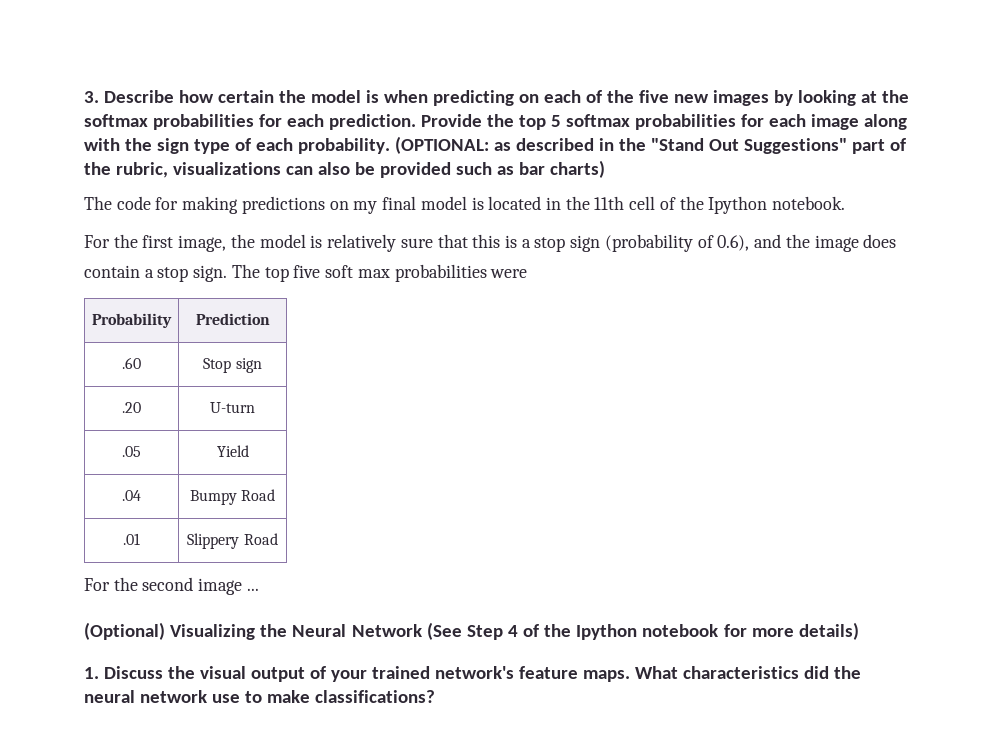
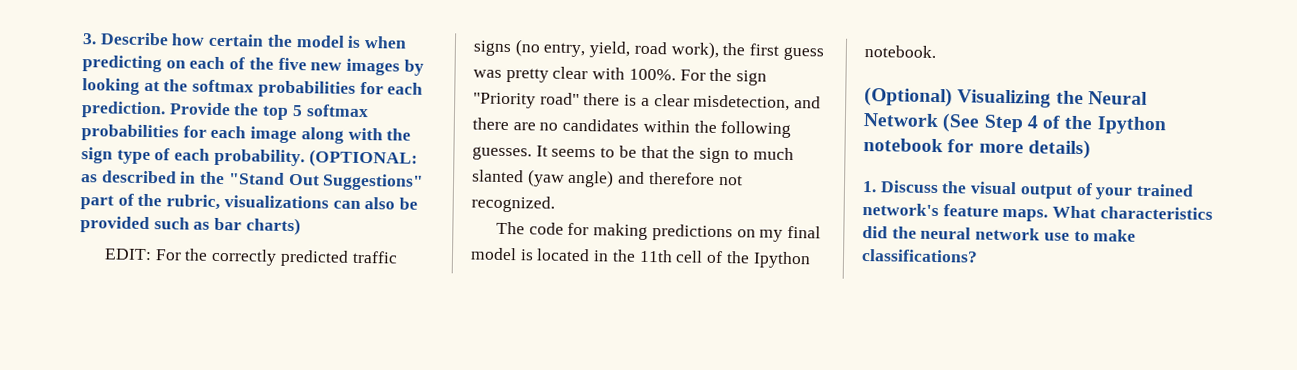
+ EDIT: For the correctly predicted traffic signs (no entry, yield, road work), the first guess was pretty clear with 100%. For the sign "Priority road" there is a clear misdetection, and there are no candidates within the following guesses. It seems to be that the sign to much slanted (yaw angle) and therefore not recognized.
- For the first image, the model is relatively sure that this is a stop sign (probability of 0.6), and the image does contain a stop sign. The top five soft max probabilities were
- Probability | Prediction
- .60 | Stop sign
- .20 | U-turn
- .05 | Yield
- .04 | Bumpy Road
- .01 | Slippery Road
- For the second image ...

